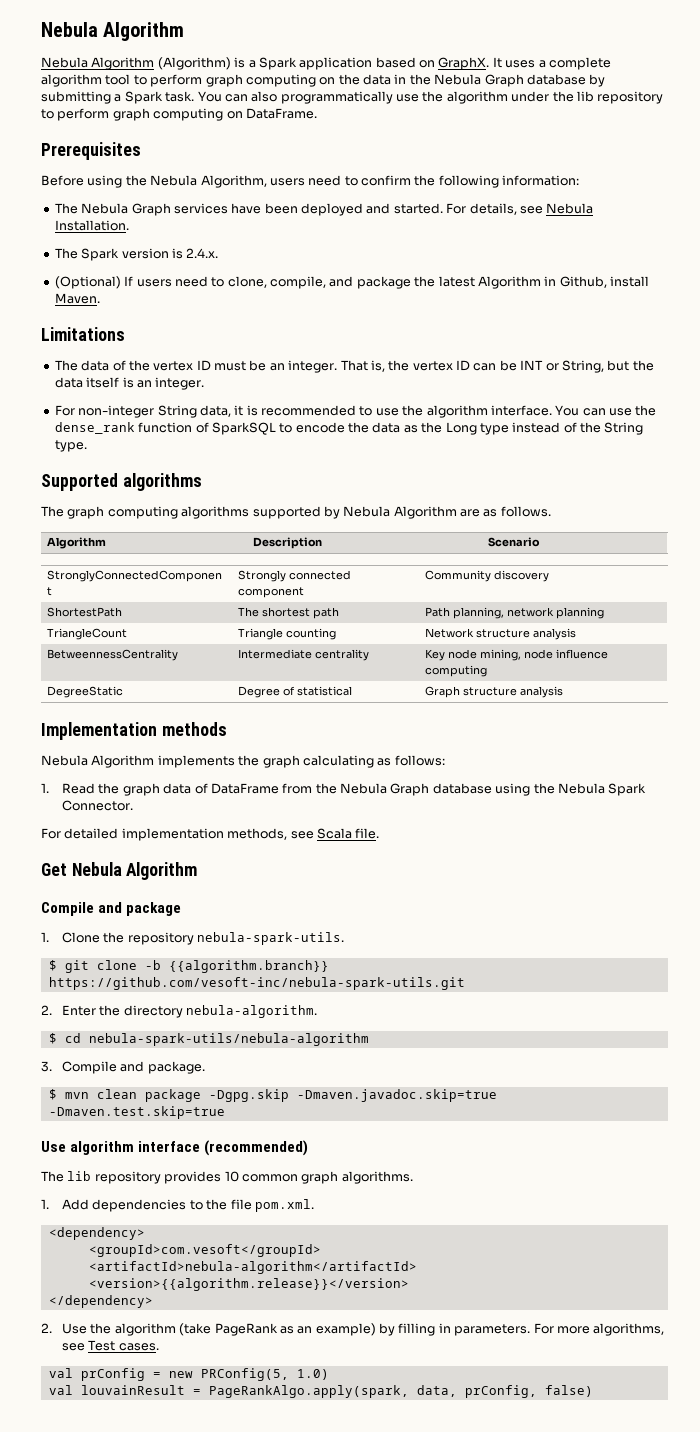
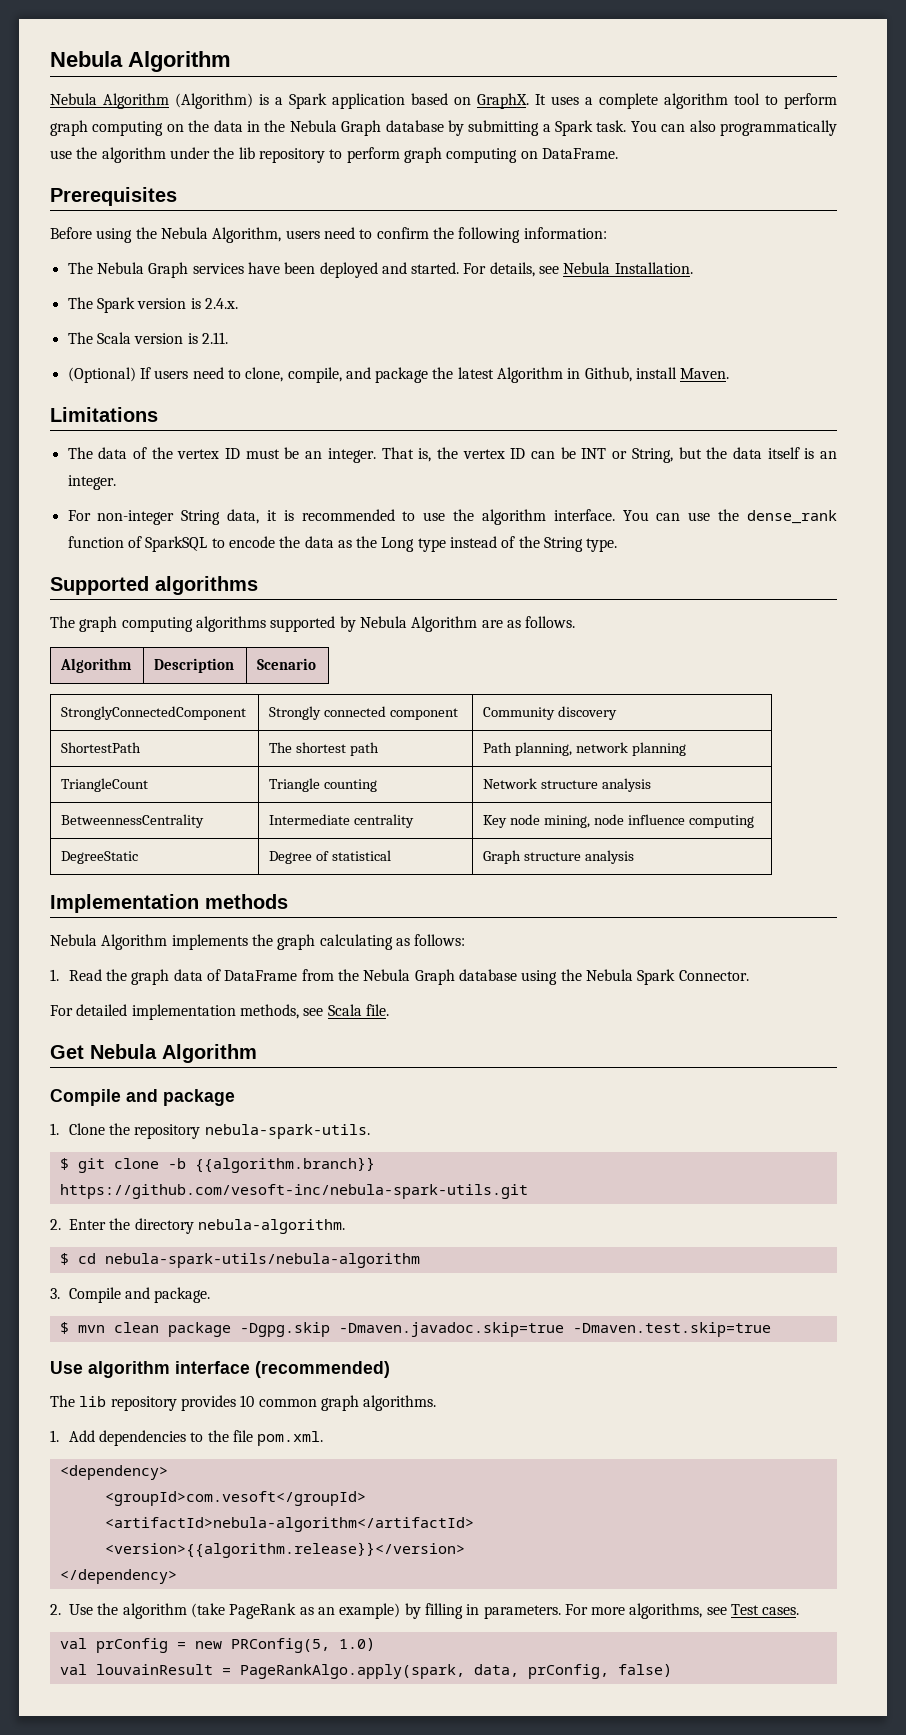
+ The Scala version is 2.11.

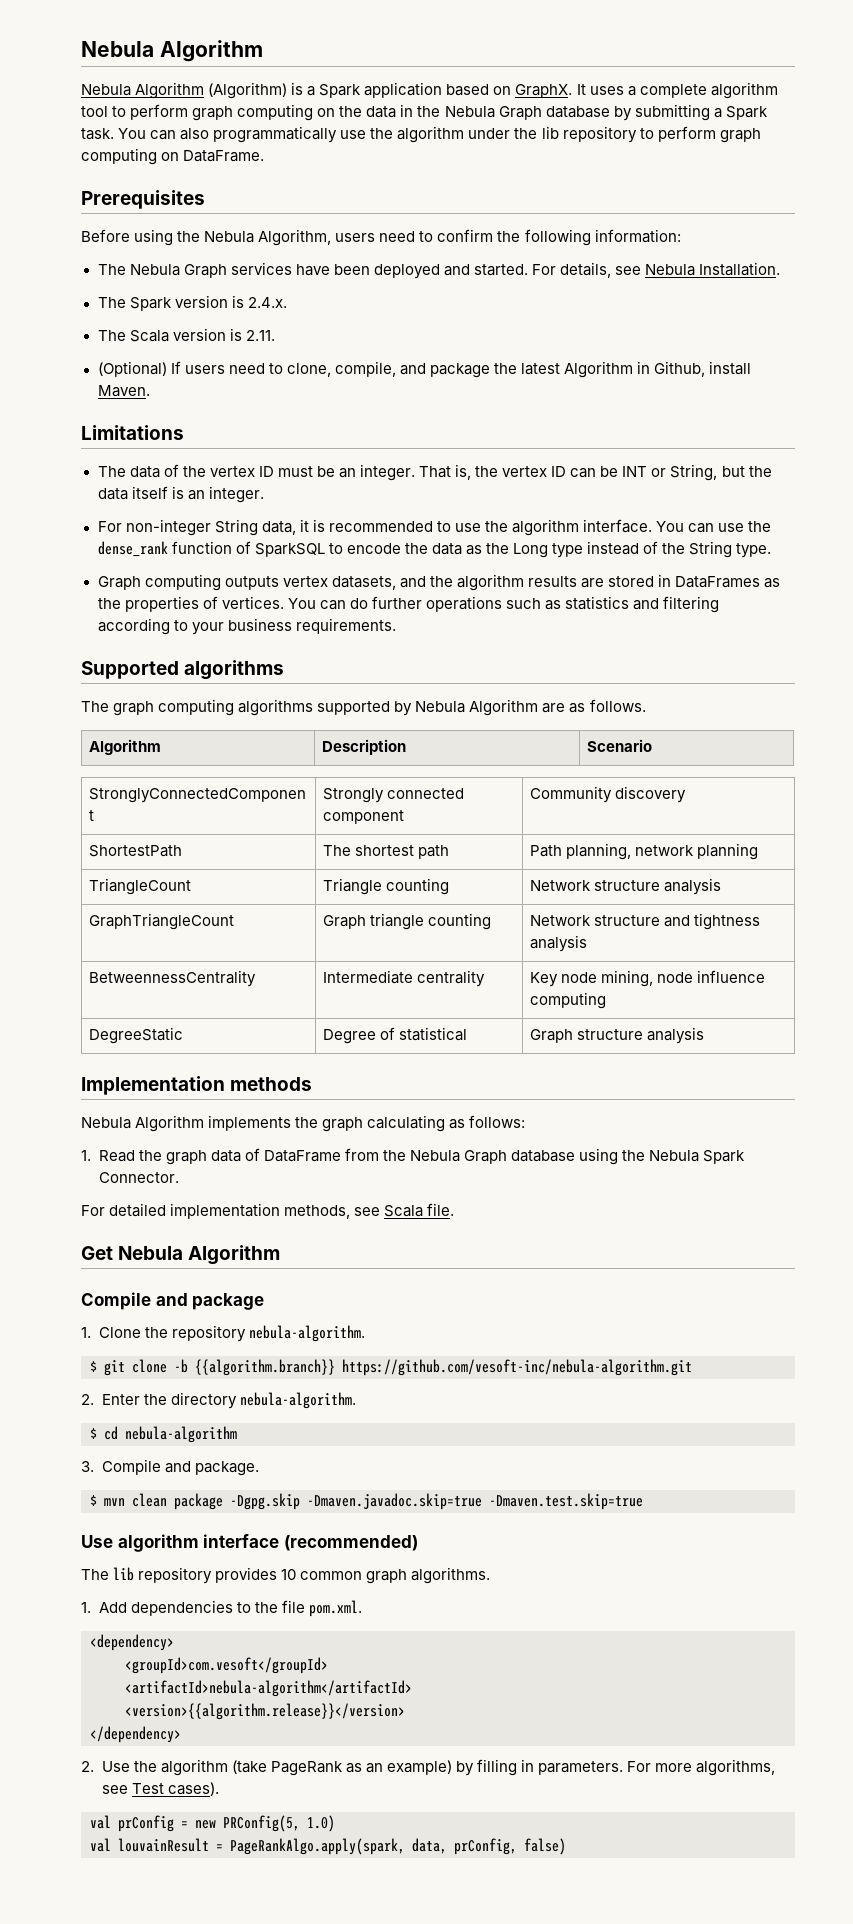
+ Graph computing outputs vertex datasets, and the algorithm results are stored in DataFrames as the properties of vertices. You can do further operations such as statistics and filtering according to your business requirements.
+ GraphTriangleCount | Graph triangle counting | Network structure and tightness analysis
- 1. Clone the repository nebula-spark-utils.
+ 1. Clone the repository nebula-algorithm.
- $ git clone -b {{algorithm.branch}} https://github.com/vesoft-inc/nebula-spark-utils.git
+ $ git clone -b {{algorithm.branch}} https://github.com/vesoft-inc/nebula-algorithm.git
- $ cd nebula-spark-utils/nebula-algorithm
+ $ cd nebula-algorithm
- For more algorithms, see Test cases.
+ For more algorithms, see Test cases).

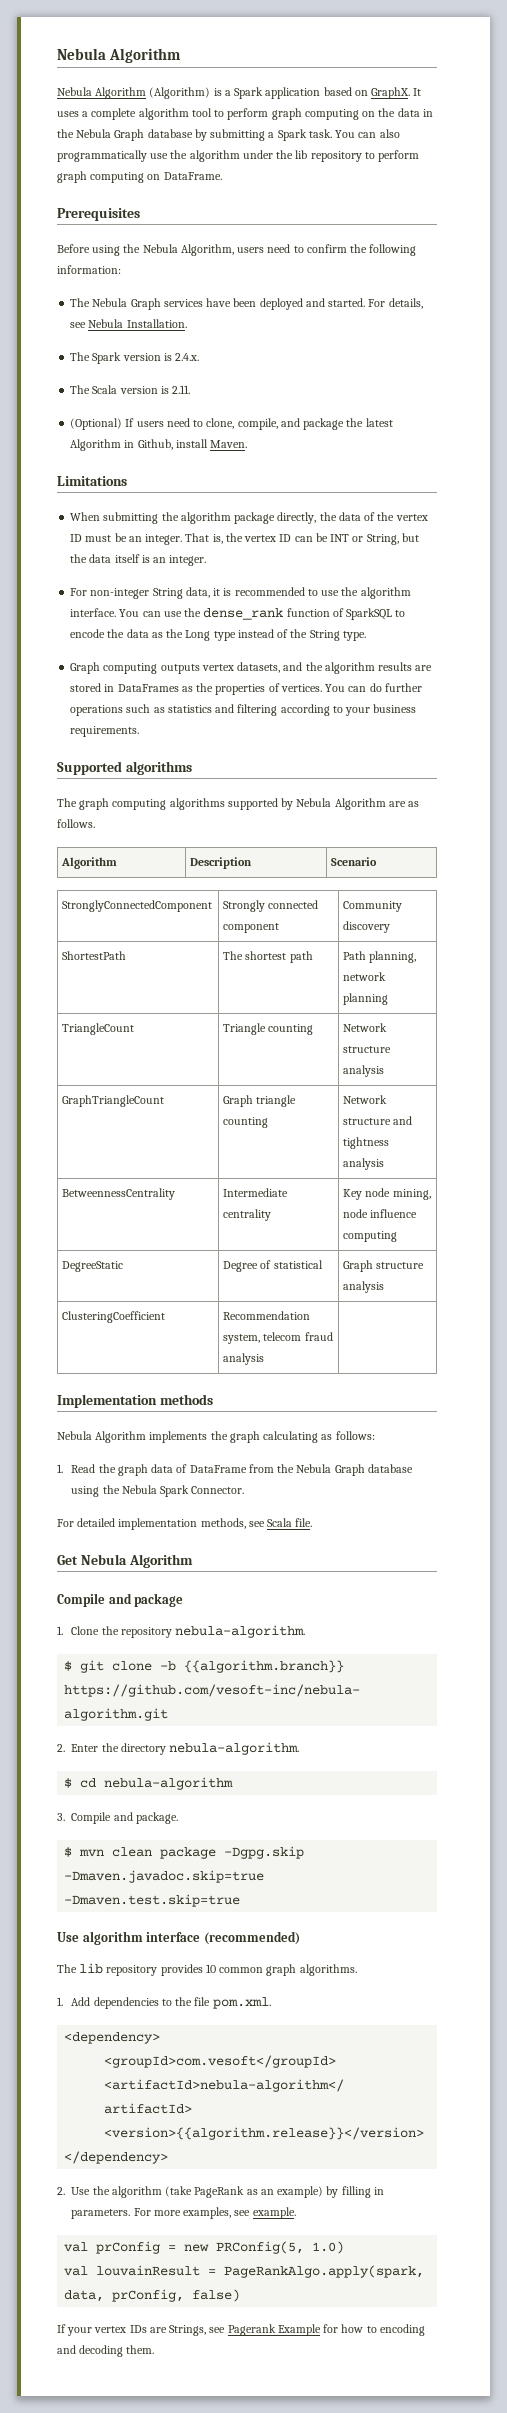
- The data of the vertex ID must be an integer.
+ When submitting the algorithm package directly, the data of the vertex ID must be an integer.
+ ClusteringCoefficient | Recommendation system, telecom fraud analysis |
- For more algorithms, see Test cases).
+ For more examples, see example.
+ If your vertex IDs are Strings, see Pagerank Example for how to encoding and decoding them.

